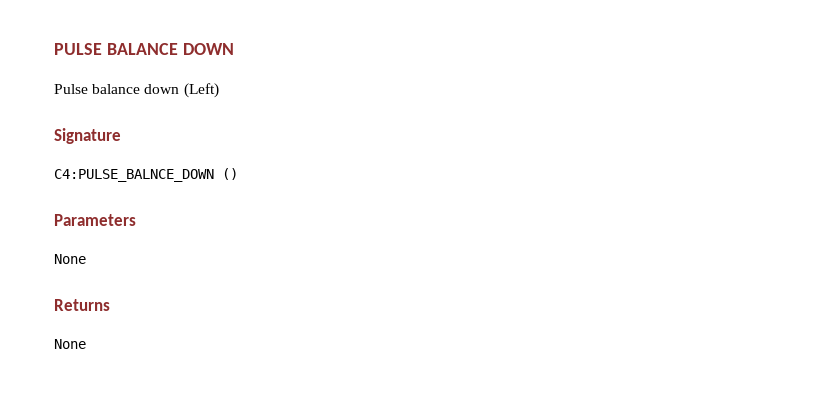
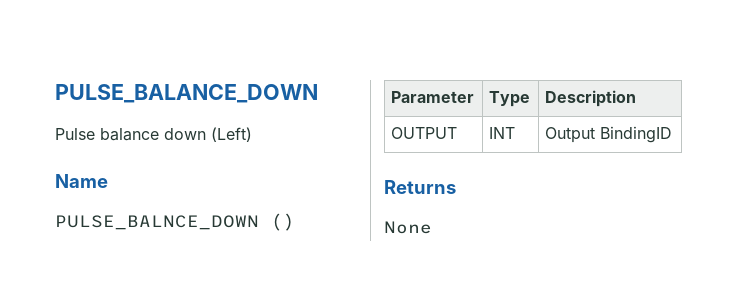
- PULSE BALANCE DOWN
+ PULSE_BALANCE_DOWN
- Signature
- C4:PULSE_BALNCE_DOWN ()
+ Name
+ PULSE_BALNCE_DOWN ()
- Parameters
- None
+ Parameter | Type | Description
+ OUTPUT | INT | Output BindingID

